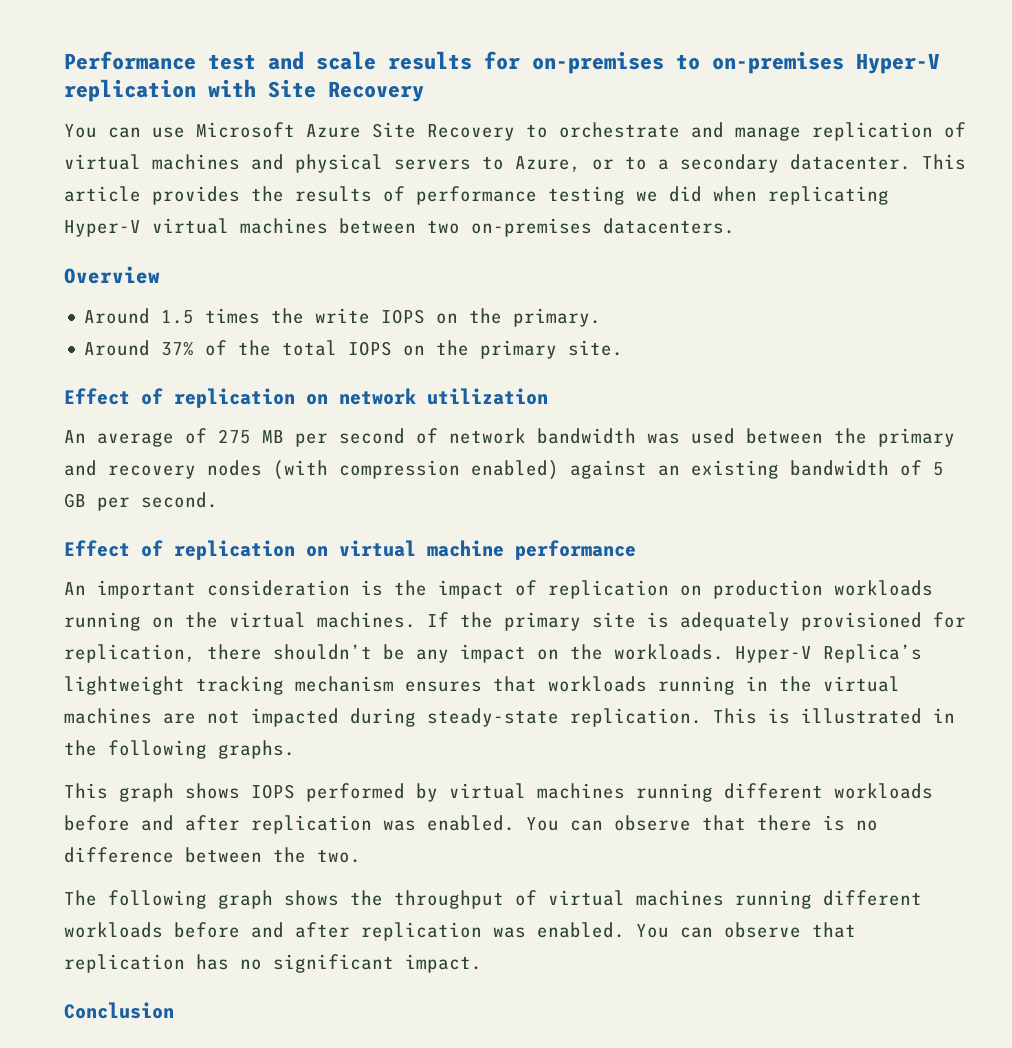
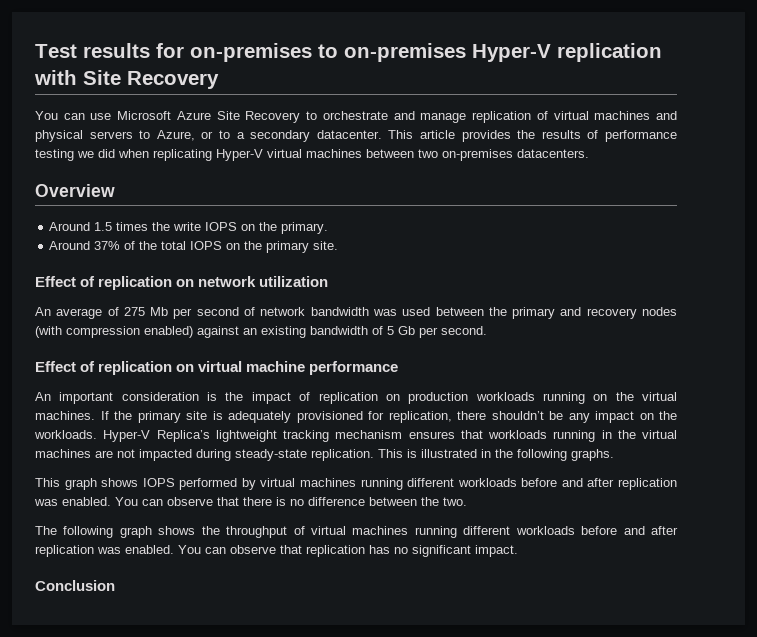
- Performance test and scale results for on-premises to on-premises Hyper-V replication with Site Recovery
+ Test results for on-premises to on-premises Hyper-V replication with Site Recovery
- An average of 275 MB per second of network bandwidth was used between the primary and recovery nodes (with compression enabled) against an existing bandwidth of 5 GB per second.
+ An average of 275 Mb per second of network bandwidth was used between the primary and recovery nodes (with compression enabled) against an existing bandwidth of 5 Gb per second.

